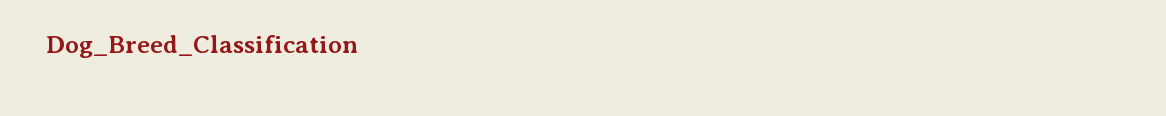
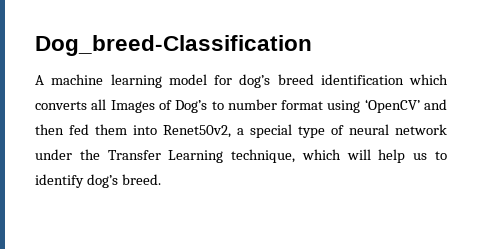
- Dog_Breed_Classification
+ Dog_breed-Classification
+ A machine learning model for dog’s breed identification which converts all Images of Dog’s to number format using ‘OpenCV’ and then fed them into Renet50v2, a special type of neural network under the Transfer Learning technique, which will help us to identify dog’s breed.

